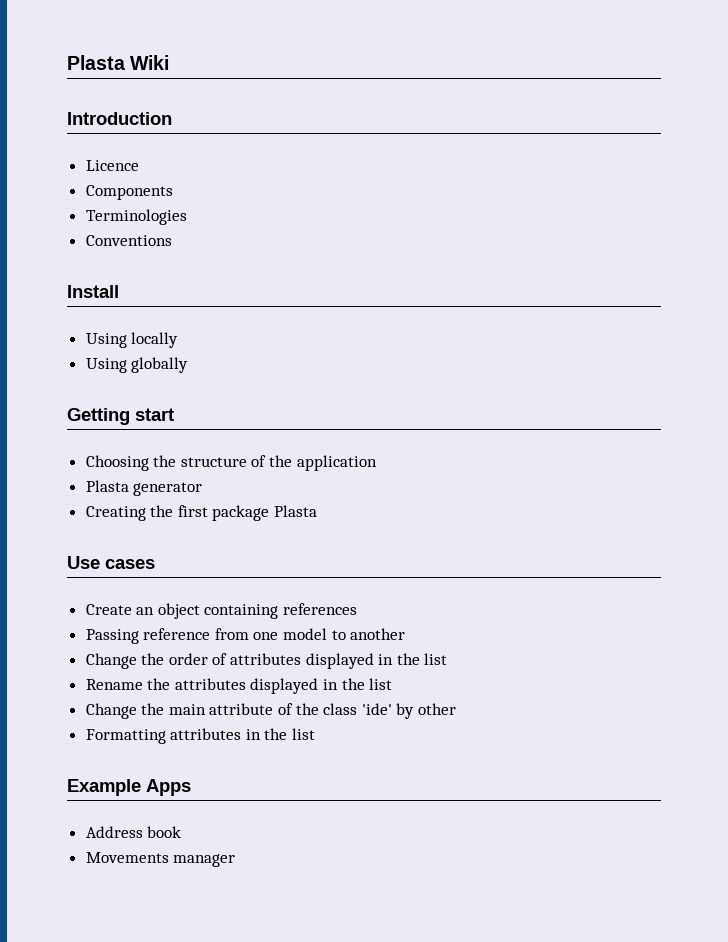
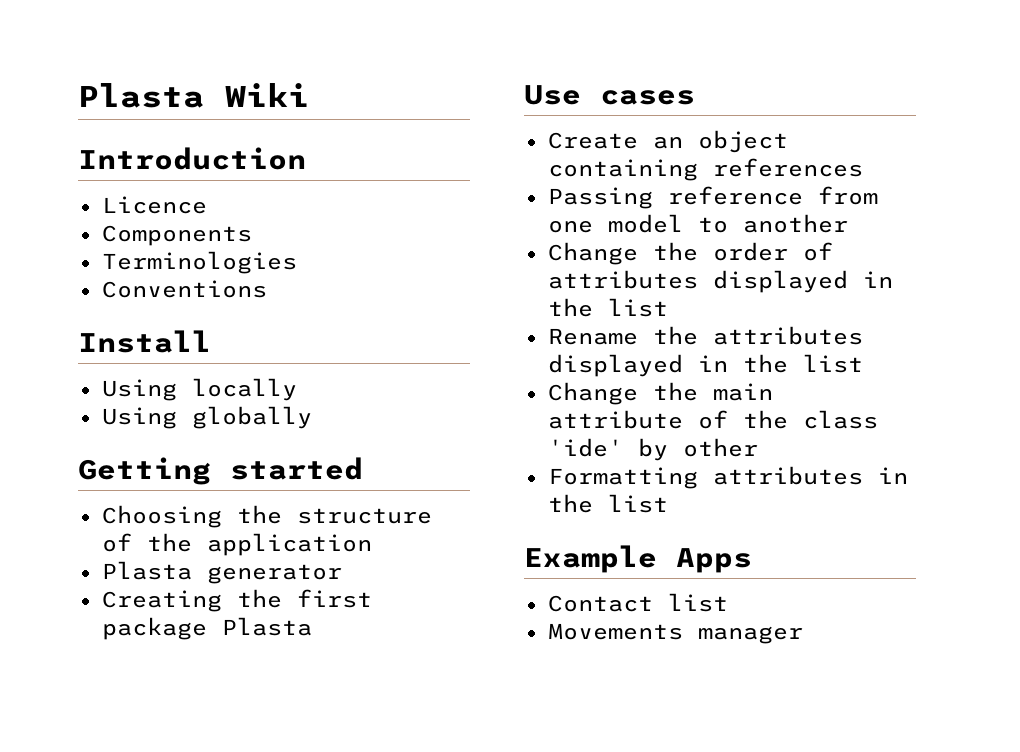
- Getting start
+ Getting started
- Address book
+ Contact list

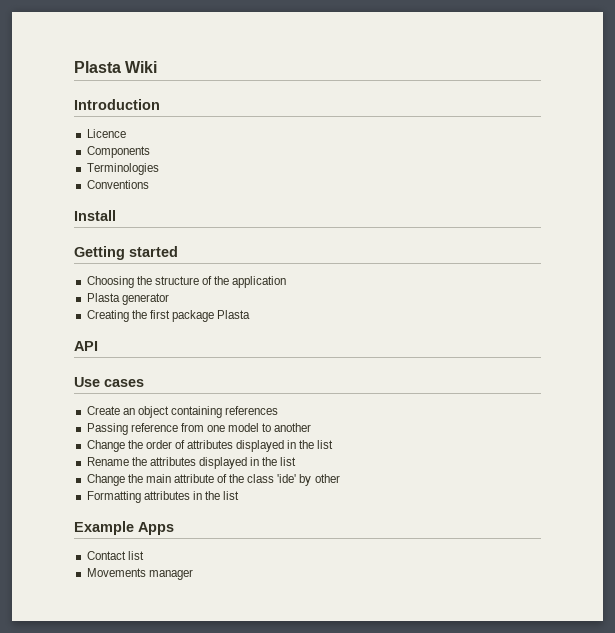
- Using locally
- Using globally
+ API

